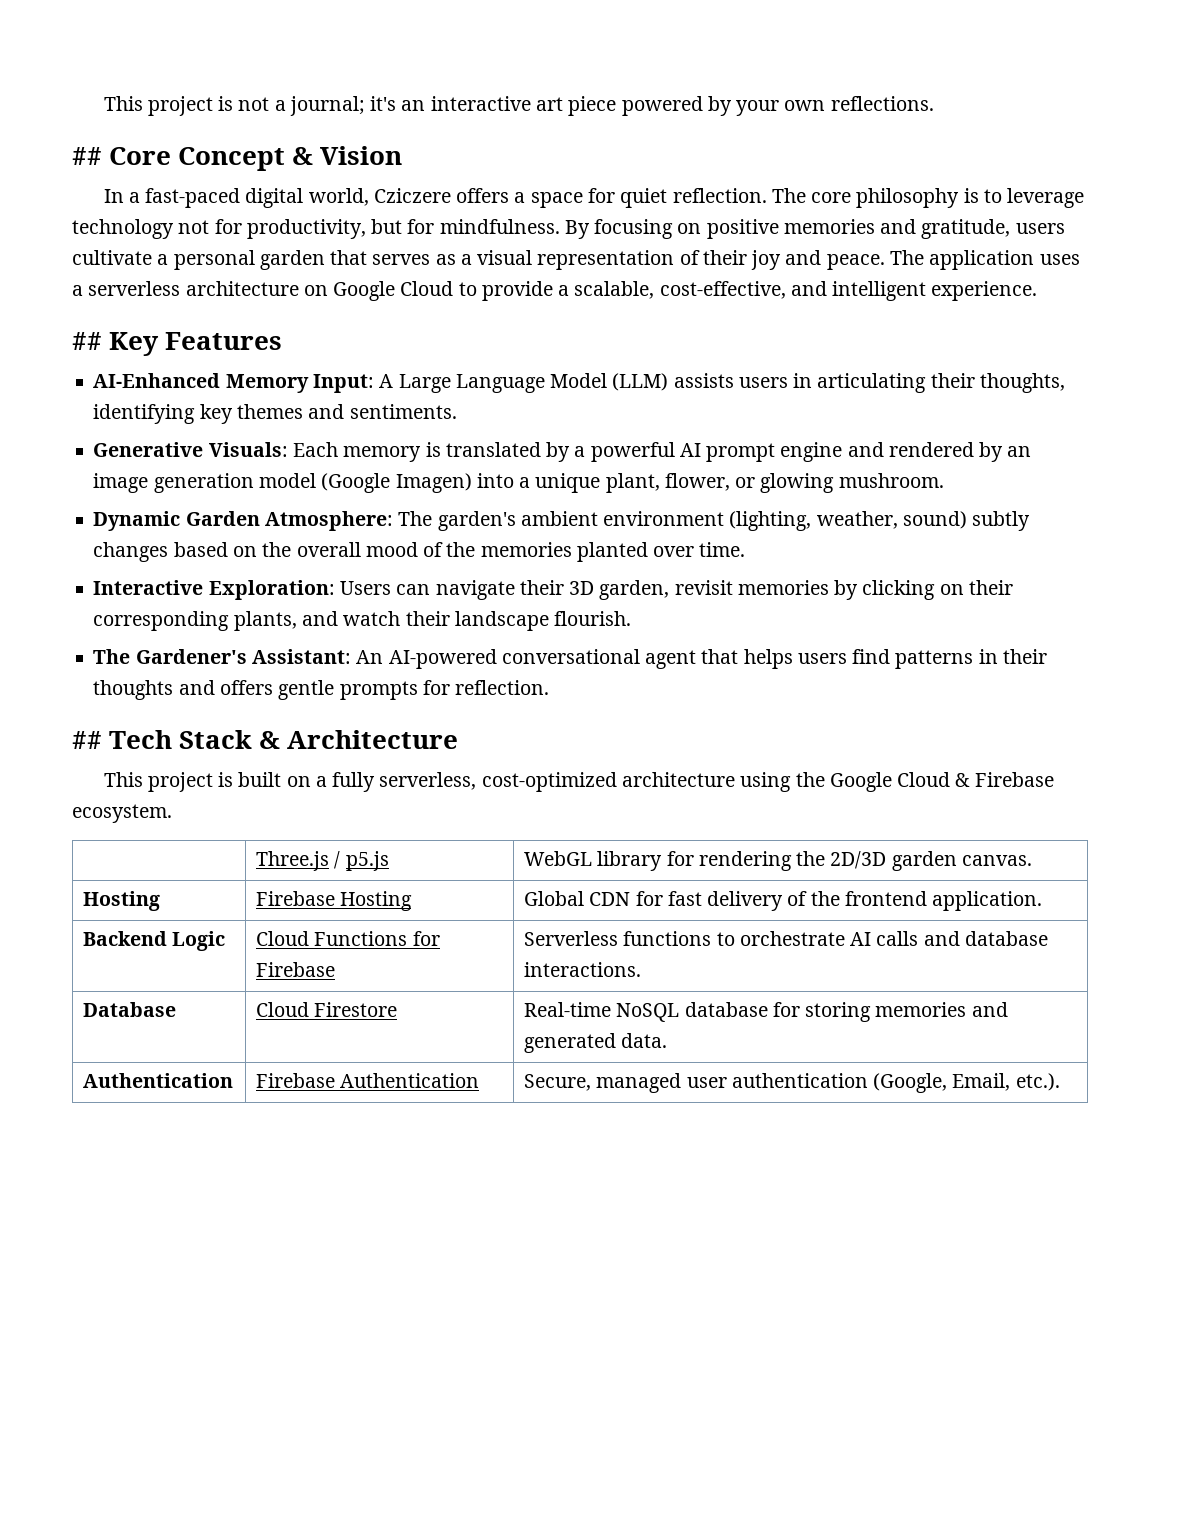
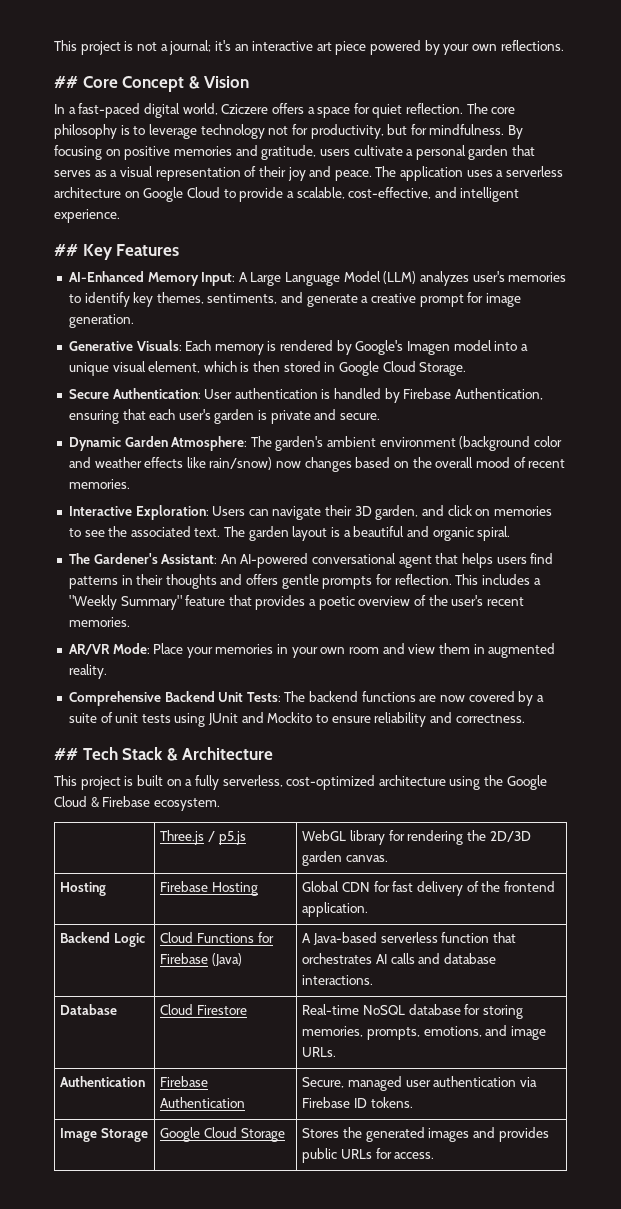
- AI-Enhanced Memory Input: A Large Language Model (LLM) assists users in articulating their thoughts, identifying key themes and sentiments.
+ AI-Enhanced Memory Input: A Large Language Model (LLM) analyzes user's memories to identify key themes, sentiments, and generate a creative prompt for image generation.
- Generative Visuals: Each memory is translated by a powerful AI prompt engine and rendered by an image generation model (Google Imagen) into a unique plant, flower, or glowing mushroom.
+ Generative Visuals: Each memory is rendered by Google's Imagen model into a unique visual element, which is then stored in Google Cloud Storage.
+ Secure Authentication: User authentication is handled by Firebase Authentication, ensuring that each user's garden is private and secure.
- Dynamic Garden Atmosphere: The garden's ambient environment (lighting, weather, sound) subtly changes based on the overall mood of the memories planted over time.
+ Dynamic Garden Atmosphere: The garden's ambient environment (background color and weather effects like rain/snow) now changes based on the overall mood of recent memories.
- Interactive Exploration: Users can navigate their 3D garden, revisit memories by clicking on their corresponding plants, and watch their landscape flourish.
+ Interactive Exploration: Users can navigate their 3D garden, and click on memories to see the associated text. The garden layout is a beautiful and organic spiral.
+ This includes a "Weekly Summary" feature that provides a poetic overview of the user's recent memories.
+ AR/VR Mode: Place your memories in your own room and view them in augmented reality.
+ Comprehensive Backend Unit Tests: The backend functions are now covered by a suite of unit tests using JUnit and Mockito to ensure reliability and correctness.
- Backend Logic | Cloud Functions for Firebase | Serverless functions to orchestrate AI calls and database interactions.
+ Backend Logic | Cloud Functions for Firebase (Java) | A Java-based serverless function that orchestrates AI calls and database interactions.
- Database | Cloud Firestore | Real-time NoSQL database for storing memories and generated data.
+ Database | Cloud Firestore | Real-time NoSQL database for storing memories, prompts, emotions, and image URLs.
- Authentication | Firebase Authentication | Secure, managed user authentication (Google, Email, etc.).
+ Authentication | Firebase Authentication | Secure, managed user authentication via Firebase ID tokens.
+ Image Storage | Google Cloud Storage | Stores the generated images and provides public URLs for access.

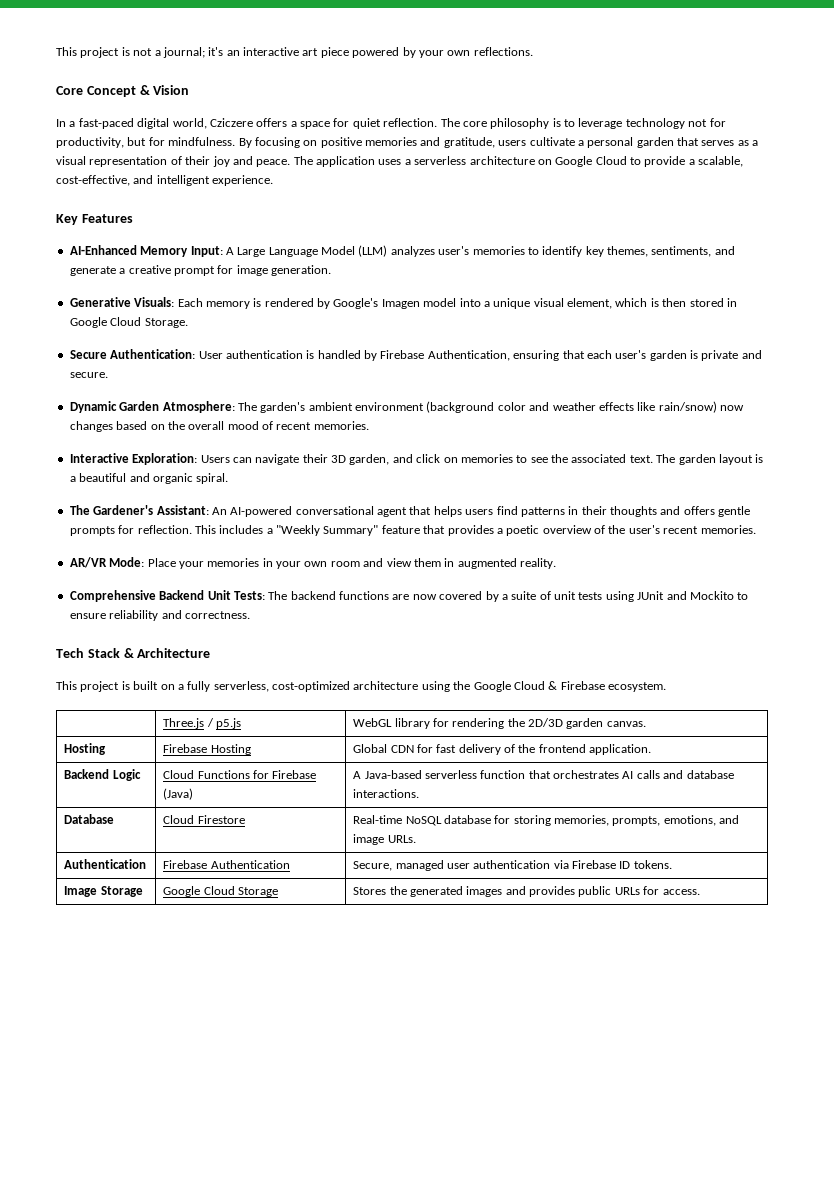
- ## Core Concept & Vision
+ Core Concept & Vision
- ## Key Features
+ Key Features
- ## Tech Stack & Architecture
+ Tech Stack & Architecture

